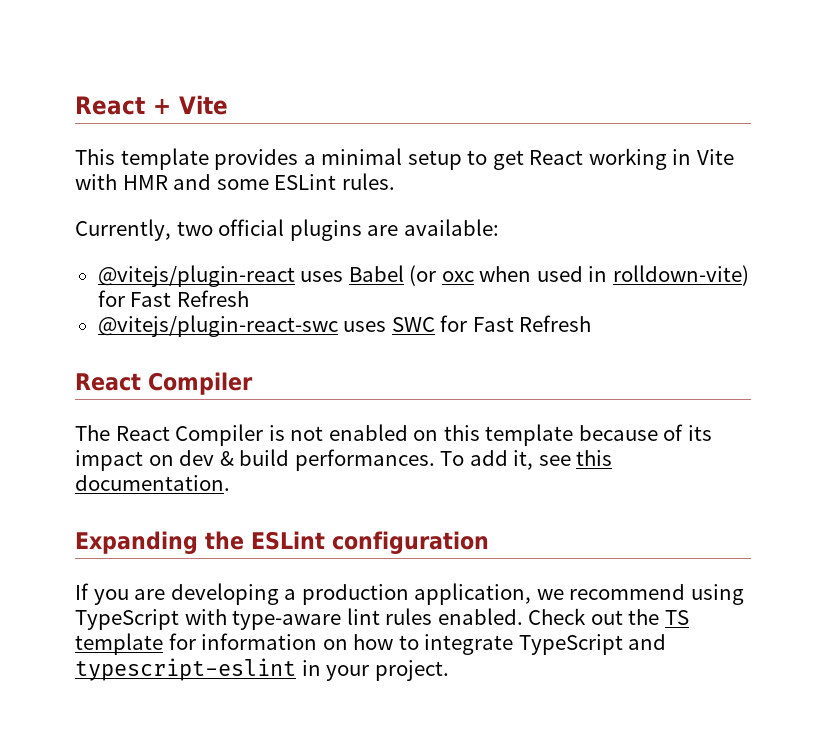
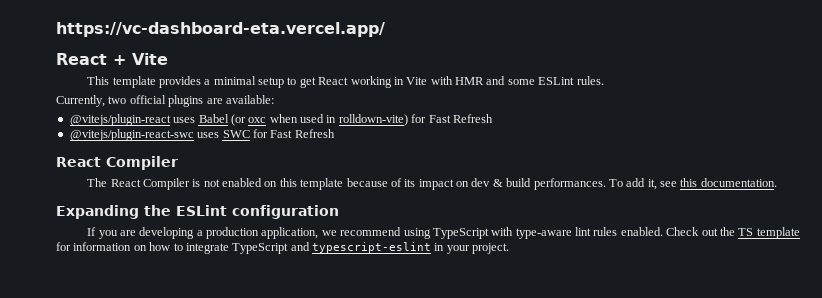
+ https://vc-dashboard-eta.vercel.app/

